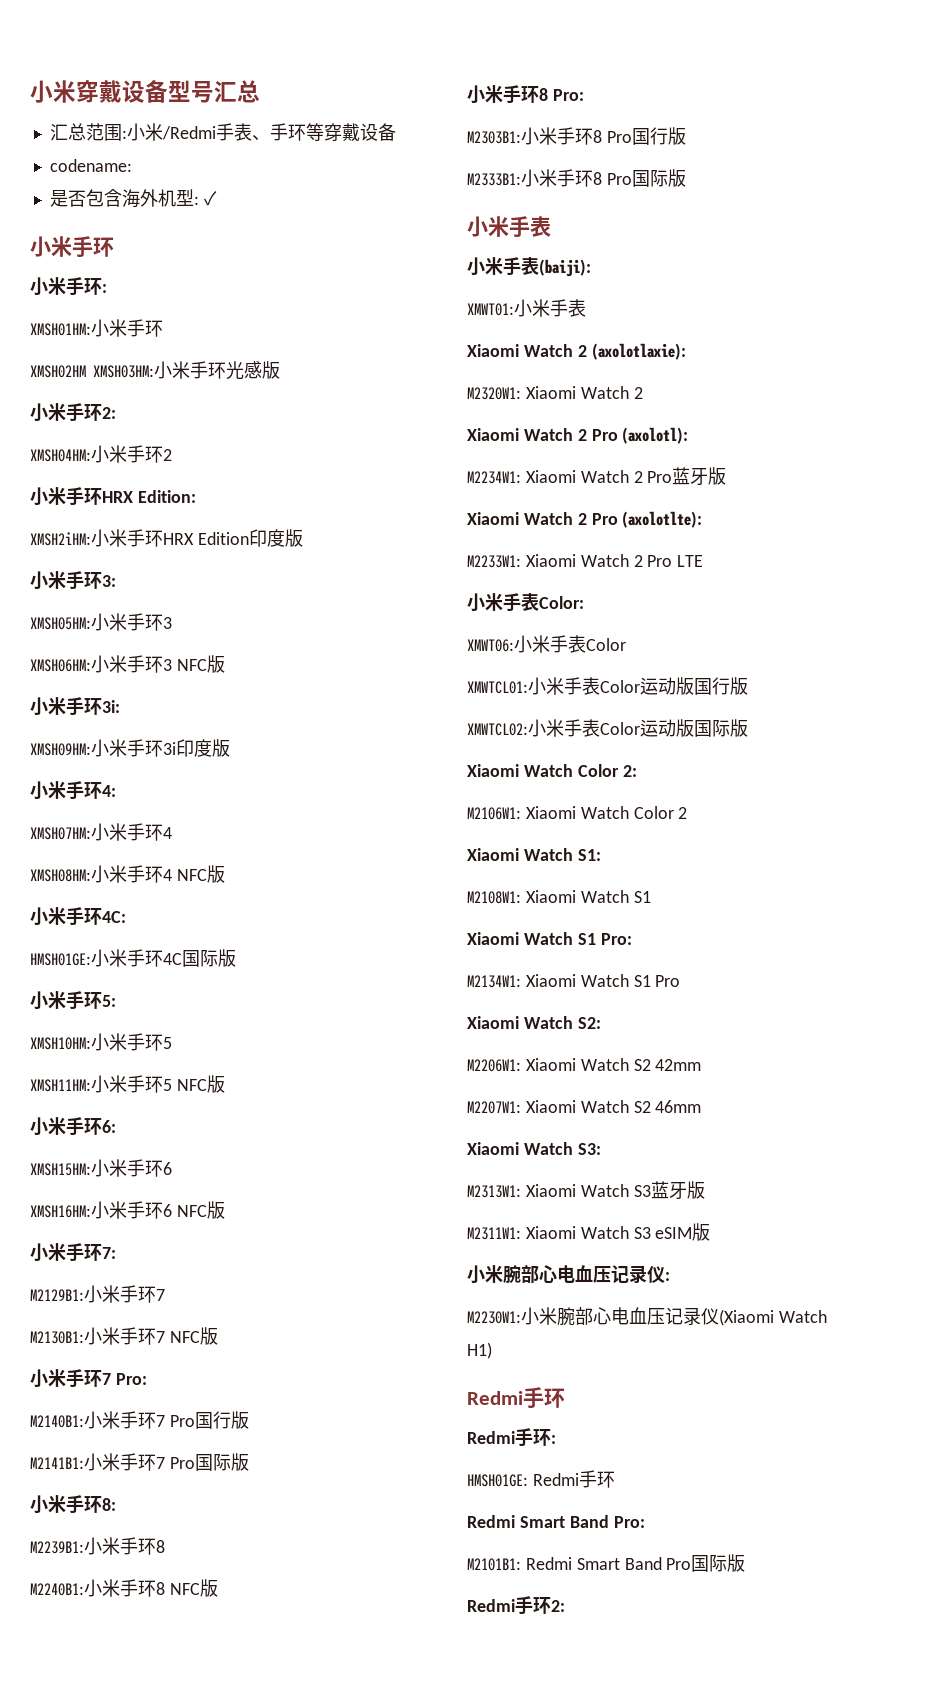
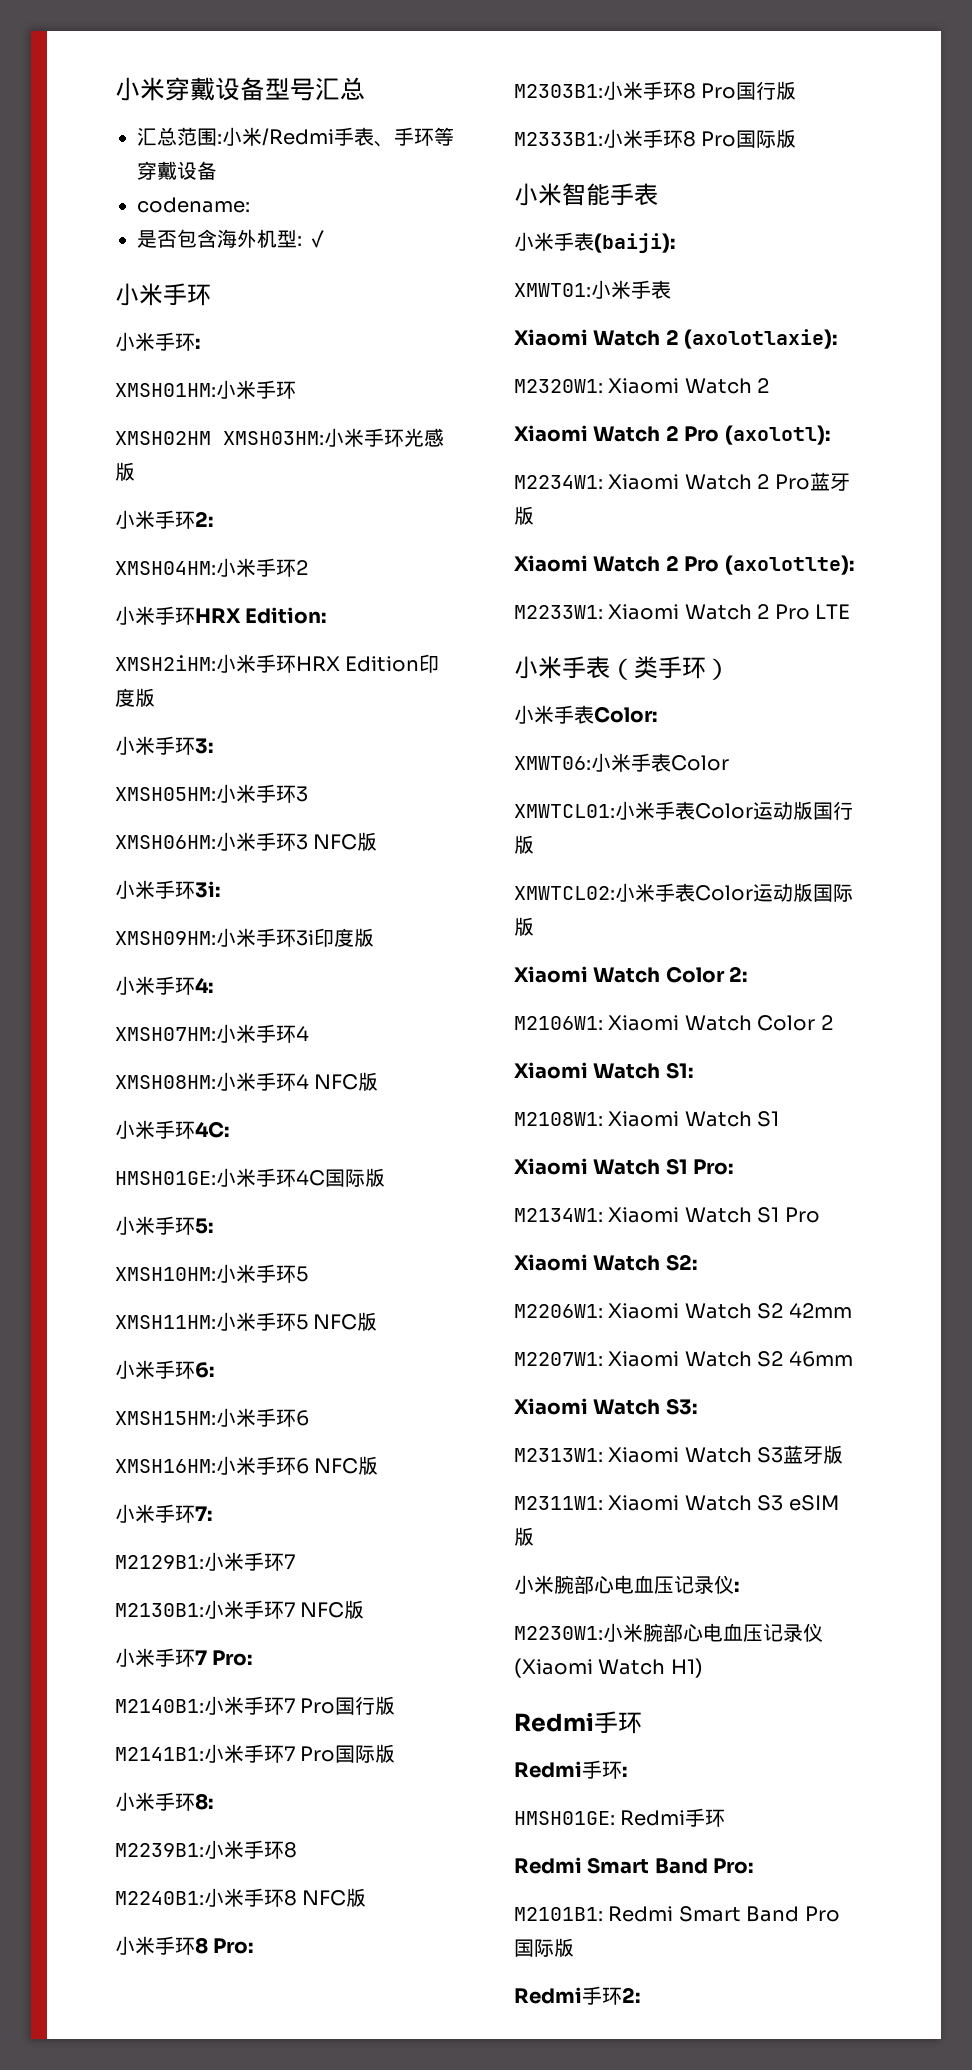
  M2333B1:小米手环8 Pro国际版
- 小米手表
+ 小米智能手表
+ 小米手表（类手环）

